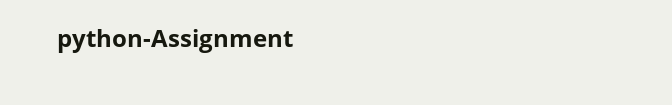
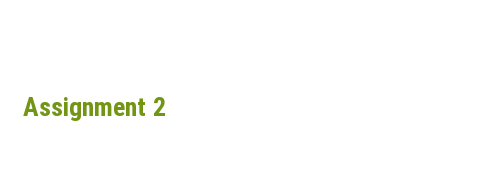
- python-Assignment
+ Assignment 2

